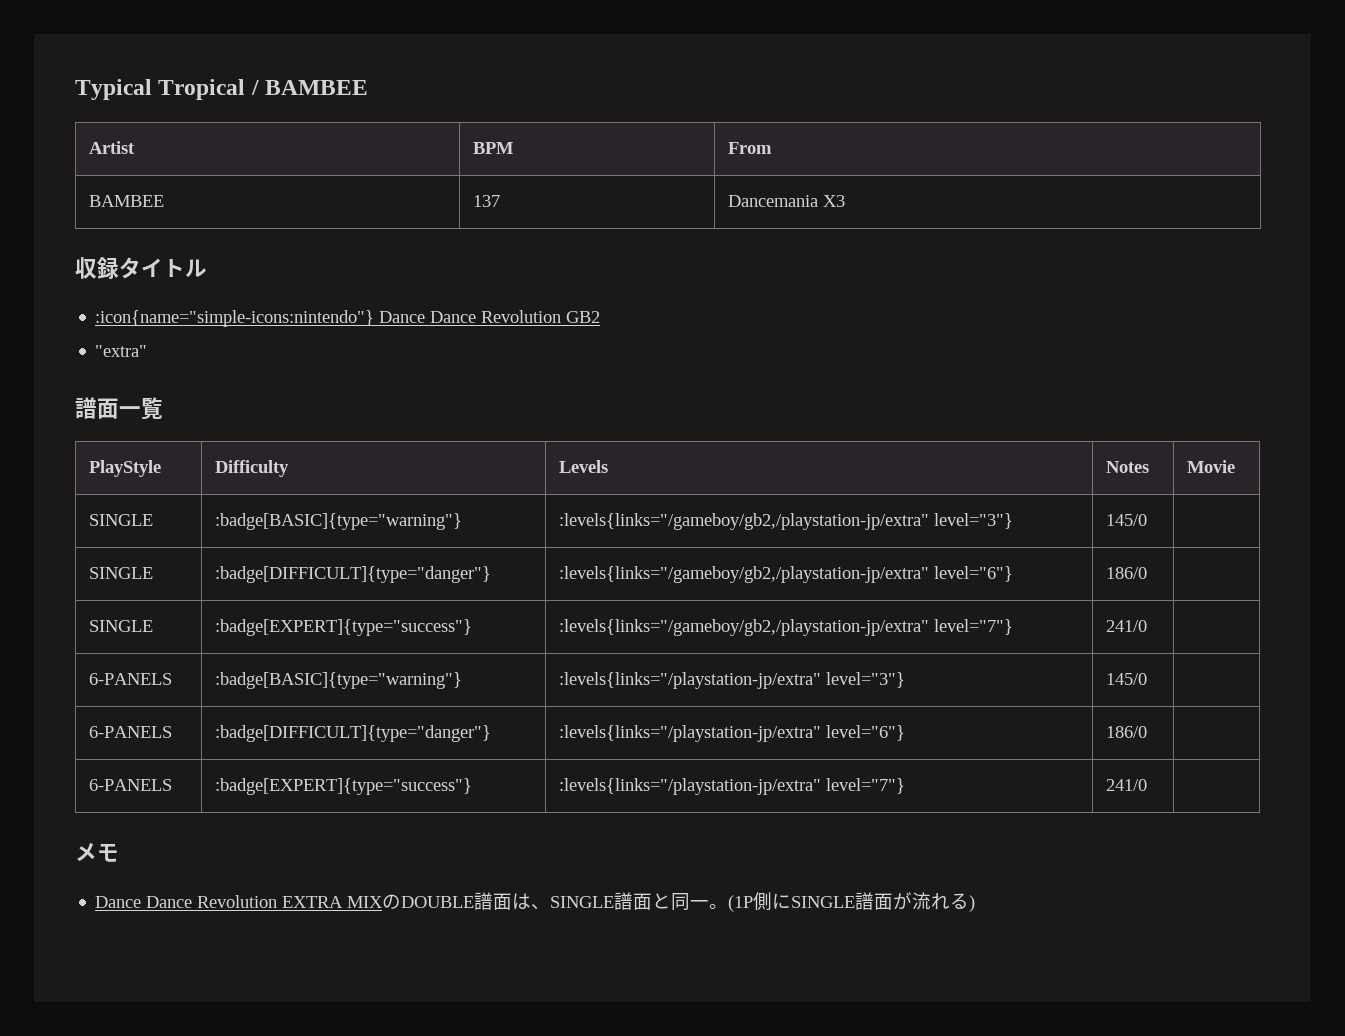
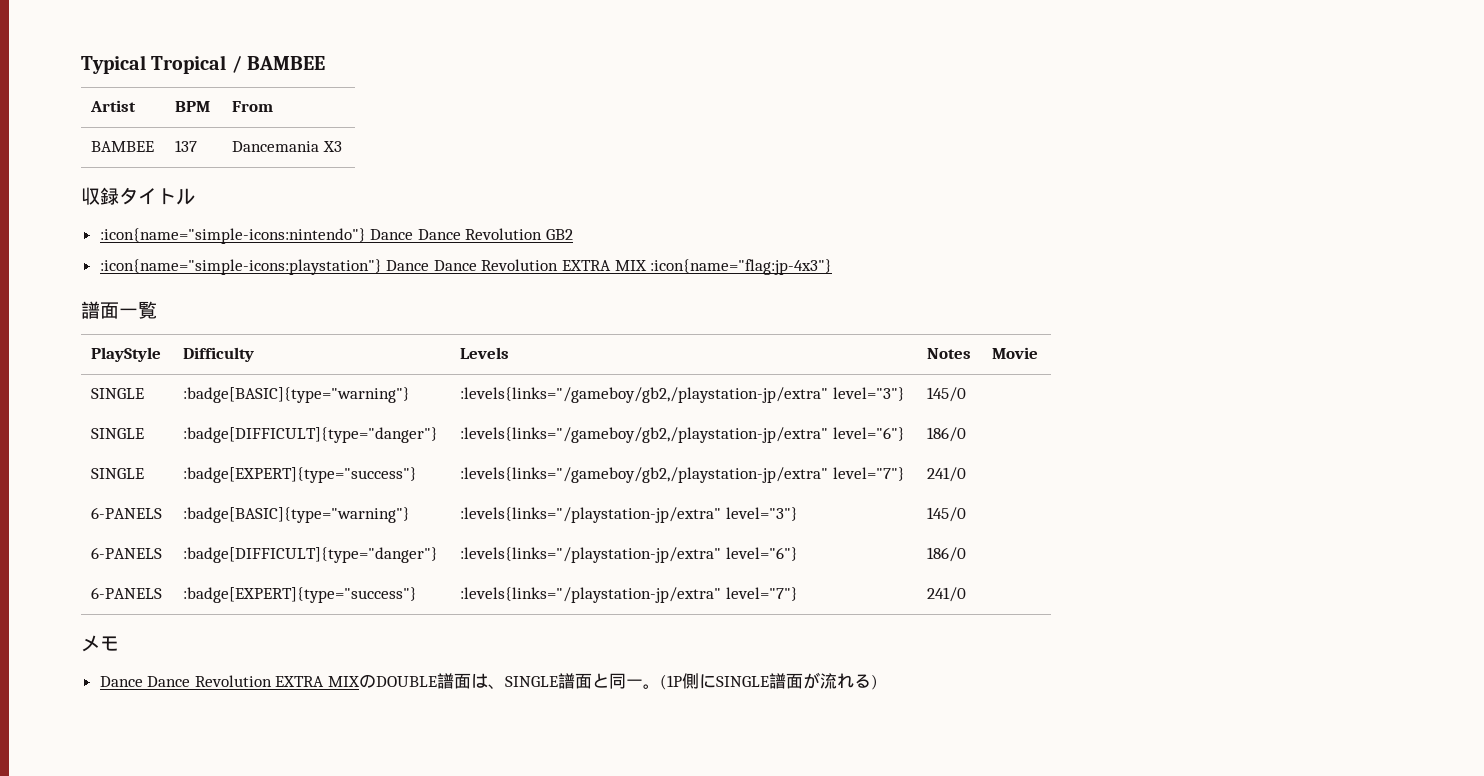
- "extra"
+ :icon{name="simple-icons:playstation"} Dance Dance Revolution EXTRA MIX :icon{name="flag:jp-4x3"}

